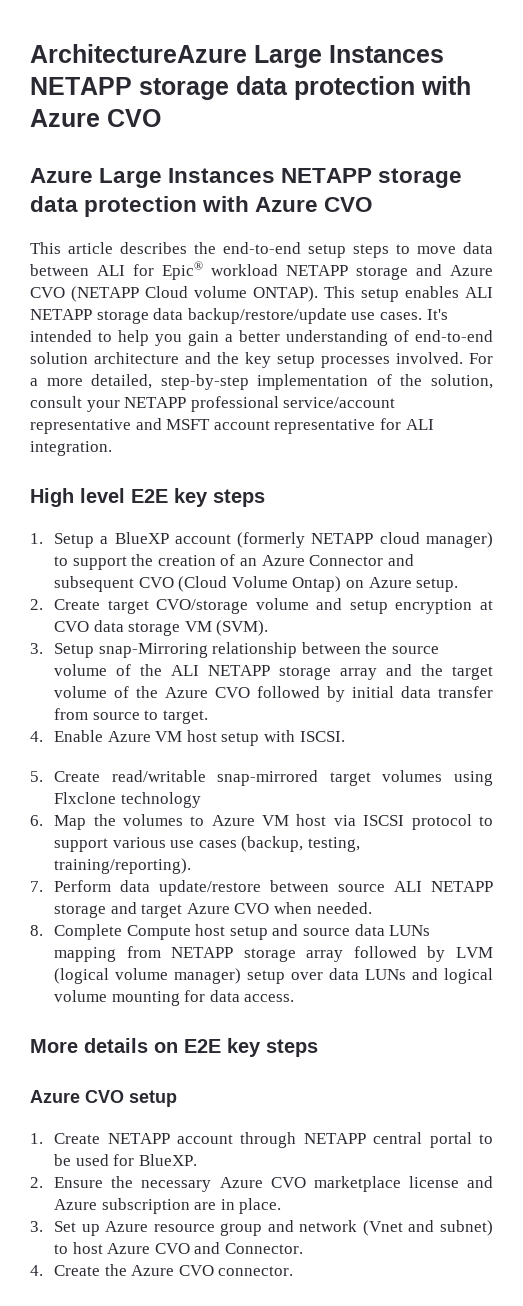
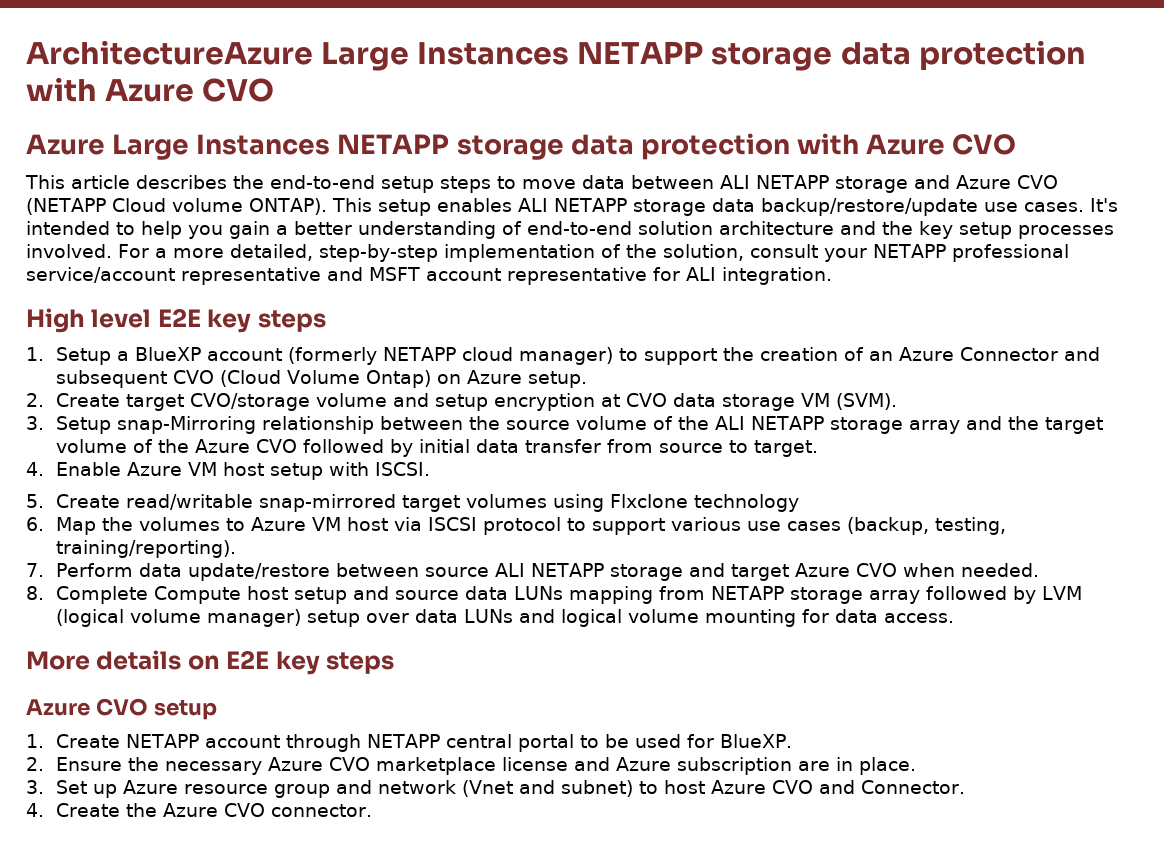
- This article describes the end-to-end setup steps to move data between ALI for Epic® workload NETAPP storage and Azure CVO (NETAPP Cloud volume ONTAP).
+ This article describes the end-to-end setup steps to move data between ALI NETAPP storage and Azure CVO (NETAPP Cloud volume ONTAP).

